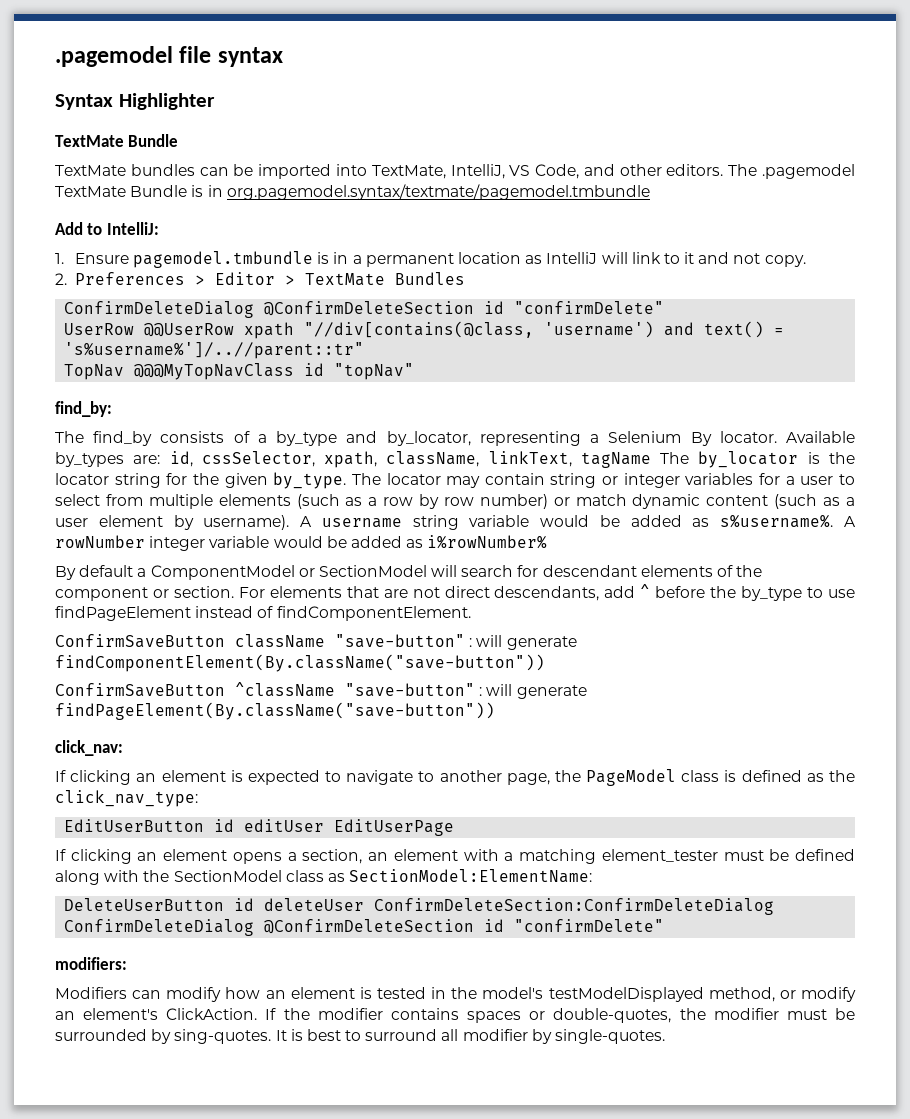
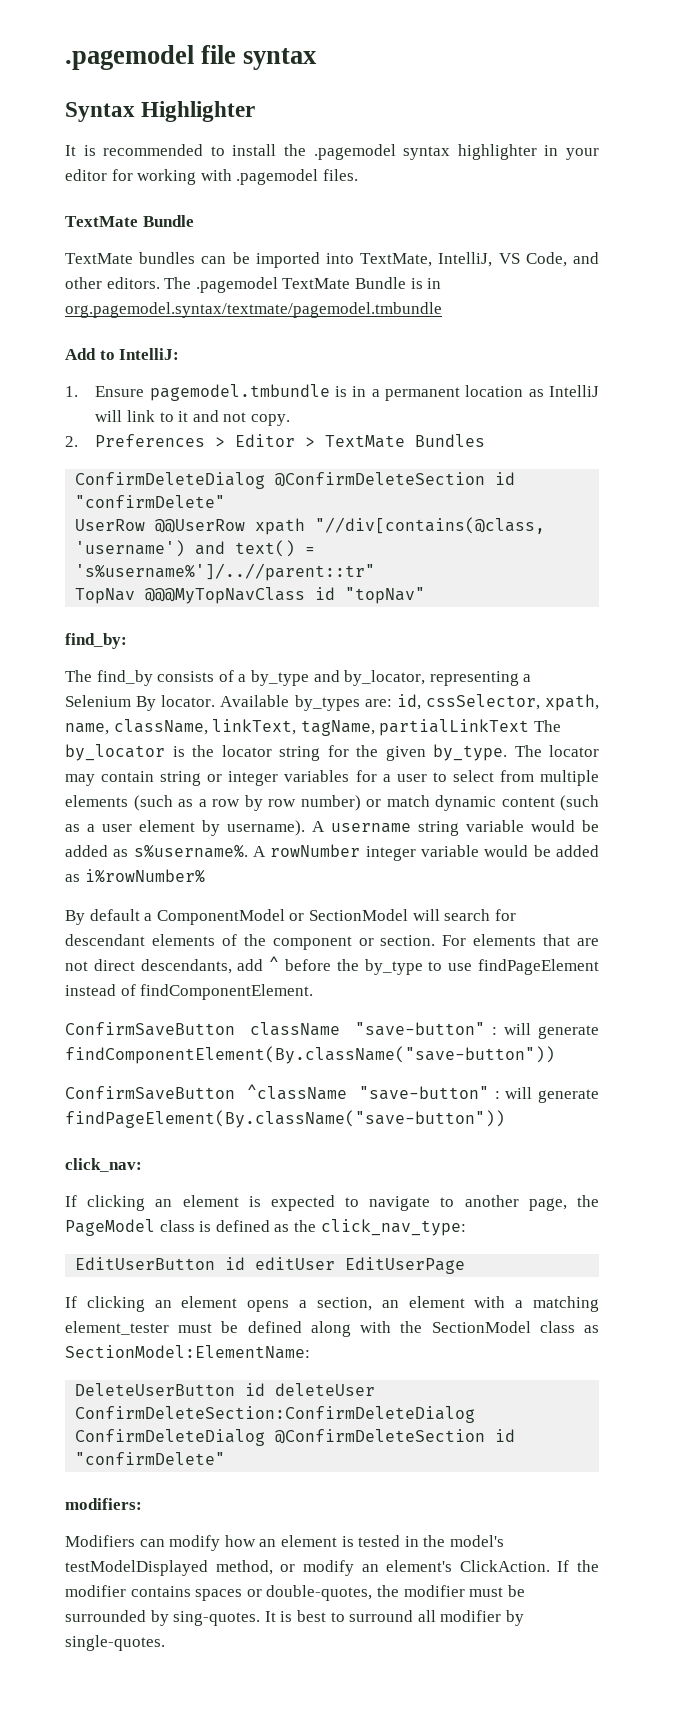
+ It is recommended to install the .pagemodel syntax highlighter in your editor for working with .pagemodel files.
- Available by_types are: id, cssSelector, xpath, className, linkText, tagName The by_locator is the locator string for the given by_type.
+ Available by_types are: id, cssSelector, xpath, name, className, linkText, tagName, partialLinkText The by_locator is the locator string for the given by_type.

